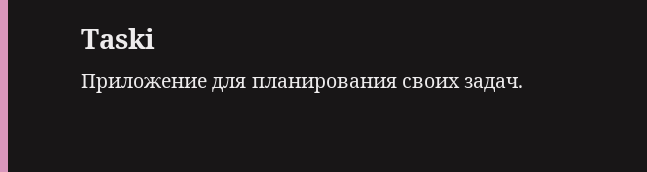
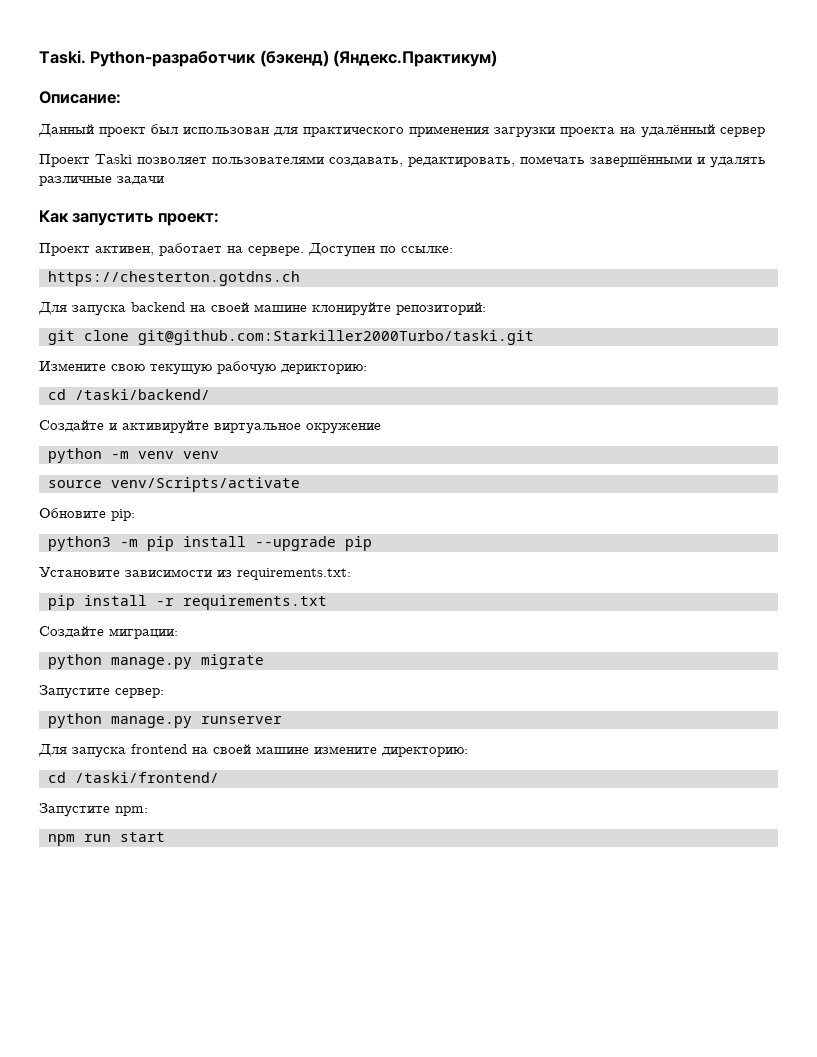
- Taski
- Приложение для планирования своих задач.
+ Taski. Python-разработчик (бэкенд) (Яндекс.Практикум)
+ Описание:
+ Данный проект был использован для практического применения загрузки проекта на удалённый сервер
+ Проект Taski позволяет пользователями создавать, редактировать, помечать завершёнными и удалять различные задачи
+ Как запустить проект:
+ Проект активен, работает на сервере. Доступен по ссылке:
+ https://chesterton.gotdns.ch
+ Для запуска backend на своей машине клонируйте репозиторий:
+ git clone git@github.com:Starkiller2000Turbo/taski.git
+ Измените свою текущую рабочую дерикторию:
+ cd /taski/backend/
+ Создайте и активируйте виртуальное окружение
+ python -m venv venv
+ source venv/Scripts/activate
+ Обновите pip:
+ python3 -m pip install --upgrade pip
+ Установите зависимости из requirements.txt:
+ pip install -r requirements.txt
+ Создайте миграции:
+ python manage.py migrate
+ Запустите сервер:
+ python manage.py runserver
+ Для запуска frontend на своей машине измените директорию:
+ cd /taski/frontend/
+ Запустите npm:
+ npm run start

